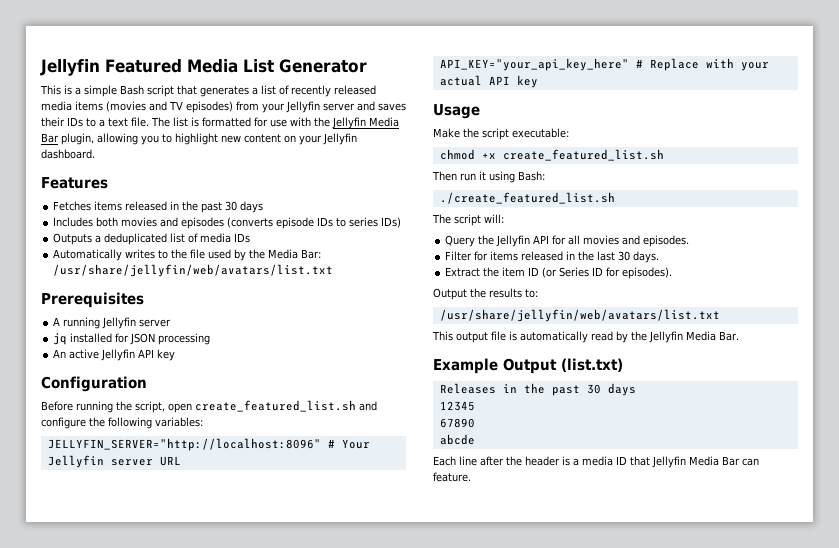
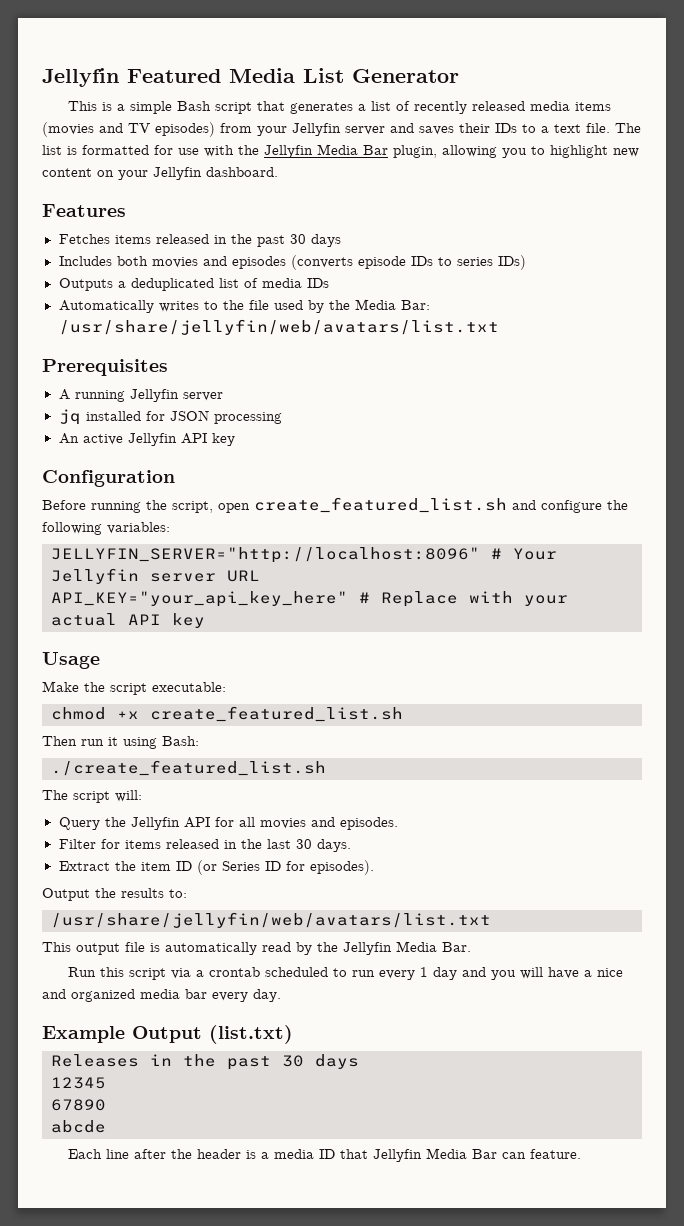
+ Run this script via a crontab scheduled to run every 1 day and you will have a nice and organized media bar every day.

